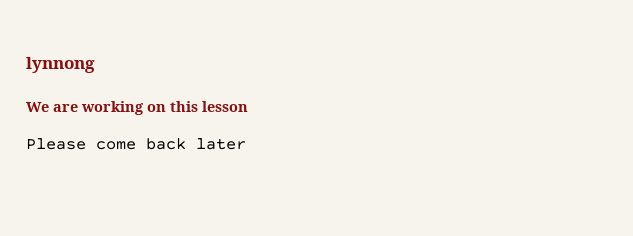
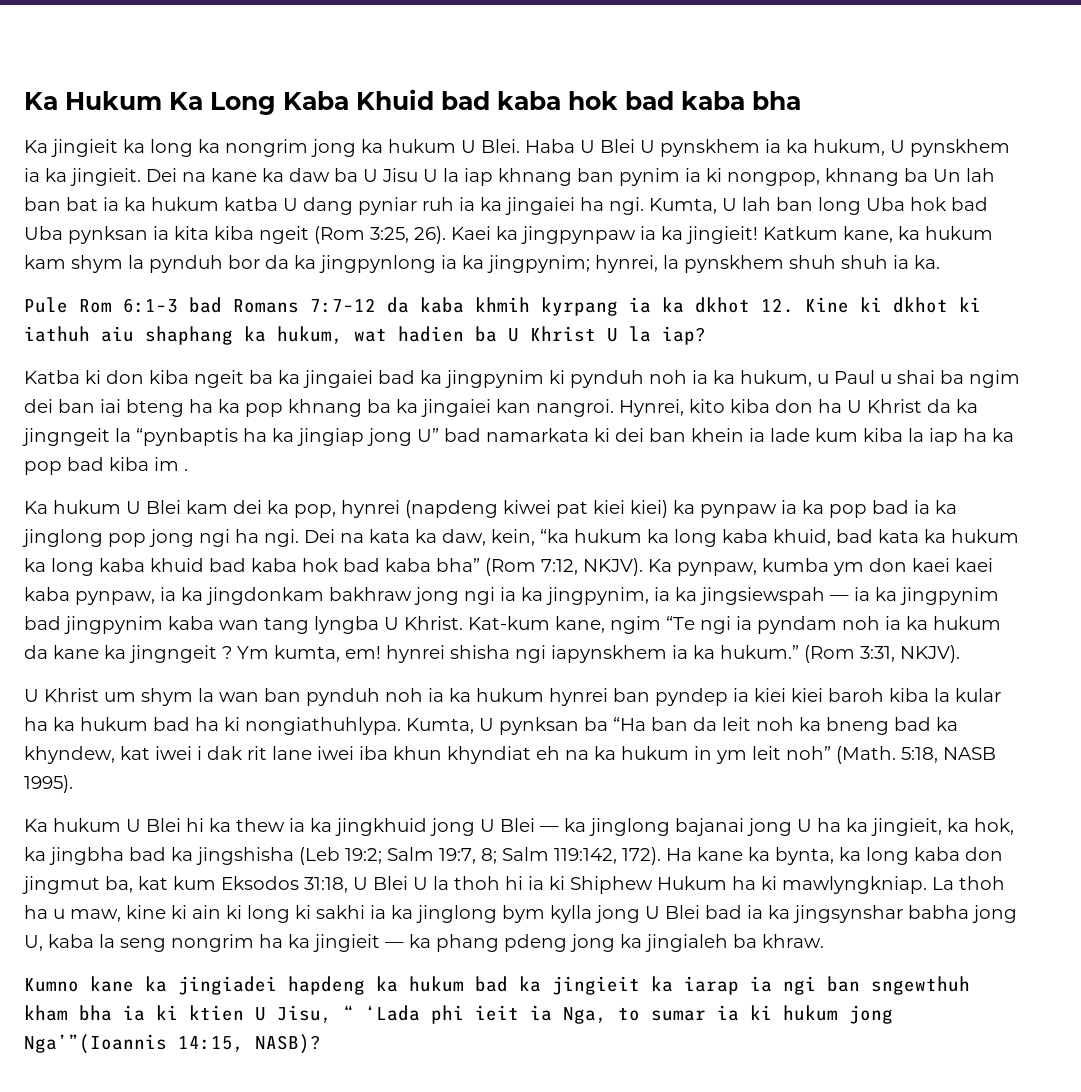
- lynnong
- We are working on this lesson
- Please come back later
+ Ka Hukum Ka Long Kaba Khuid bad kaba hok bad kaba bha
+ Ka jingieit ka long ka nongrim jong ka hukum U Blei. Haba U Blei U pynskhem ia ka hukum, U pynskhem ia ka jingieit. Dei na kane ka daw ba U Jisu U la iap khnang ban pynim ia ki nongpop, khnang ba Un lah ban bat ia ka hukum katba U dang pyniar ruh ia ka jingaiei ha ngi. Kumta, U lah ban long Uba hok bad Uba pynksan ia kita kiba ngeit (Rom 3:25, 26). Kaei ka jingpynpaw ia ka jingieit! Katkum kane, ka hukum kam shym la pynduh bor da ka jingpynlong ia ka jingpynim; hynrei, la pynskhem shuh shuh ia ka.
+ Pule Rom 6:1–3 bad Romans 7:7–12 da kaba khmih kyrpang ia ka dkhot 12. Kine ki dkhot ki iathuh aiu shaphang ka hukum, wat hadien ba U Khrist U la iap?
+ Katba ki don kiba ngeit ba ka jingaiei bad ka jingpynim ki pynduh noh ia ka hukum, u Paul u shai ba ngim dei ban iai bteng ha ka pop khnang ba ka jingaiei kan nangroi. Hynrei, kito kiba don ha U Khrist da ka jingngeit la “pynbaptis ha ka jingiap jong U” bad namarkata ki dei ban khein ia lade kum kiba la iap ha ka pop bad kiba im .
+ Ka hukum U Blei kam dei ka pop, hynrei (napdeng kiwei pat kiei kiei) ka pynpaw ia ka pop bad ia ka jinglong pop jong ngi ha ngi. Dei na kata ka daw, kein, “ka hukum ka long kaba khuid, bad kata ka hukum ka long kaba khuid bad kaba hok bad kaba bha” (Rom 7:12, NKJV). Ka pynpaw, kumba ym don kaei kaei kaba pynpaw, ia ka jingdonkam bakhraw jong ngi ia ka jingpynim, ia ka jingsiewspah — ia ka jingpynim bad jingpynim kaba wan tang lyngba U Khrist. Kat-kum kane, ngim “Te ngi ia pyndam noh ia ka hukum da kane ka jingngeit ? Ym kumta, em! hynrei shisha ngi iapynskhem ia ka hukum.” (Rom 3:31, NKJV).
+ U Khrist um shym la wan ban pynduh noh ia ka hukum hynrei ban pyndep ia kiei kiei baroh kiba la kular ha ka hukum bad ha ki nongiathuhlypa. Kumta, U pynksan ba “Ha ban da leit noh ka bneng bad ka khyndew, kat iwei i dak rit lane iwei iba khun khyndiat eh na ka hukum in ym leit noh” (Math. 5:18, NASB 1995).
+ Ka hukum U Blei hi ka thew ia ka jingkhuid jong U Blei — ka jinglong bajanai jong U ha ka jingieit, ka hok, ka jingbha bad ka jingshisha (Leb 19:2; Salm 19:7, 8; Salm 119:142, 172). Ha kane ka bynta, ka long kaba don jingmut ba, kat kum Eksodos 31:18, U Blei U la thoh hi ia ki Shiphew Hukum ha ki mawlyngkniap. La thoh ha u maw, kine ki ain ki long ki sakhi ia ka jinglong bym kylla jong U Blei bad ia ka jingsynshar babha jong U, kaba la seng nongrim ha ka jingieit — ka phang pdeng jong ka jingialeh ba khraw.
+ Kumno kane ka jingiadei hapdeng ka hukum bad ka jingieit ka iarap ia ngi ban sngewthuh kham bha ia ki ktien U Jisu, “ ‘Lada phi ieit ia Nga, to sumar ia ki hukum jong Nga’”(Ioannis 14:15, NASB)?

